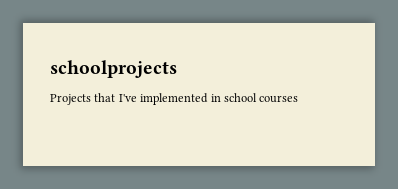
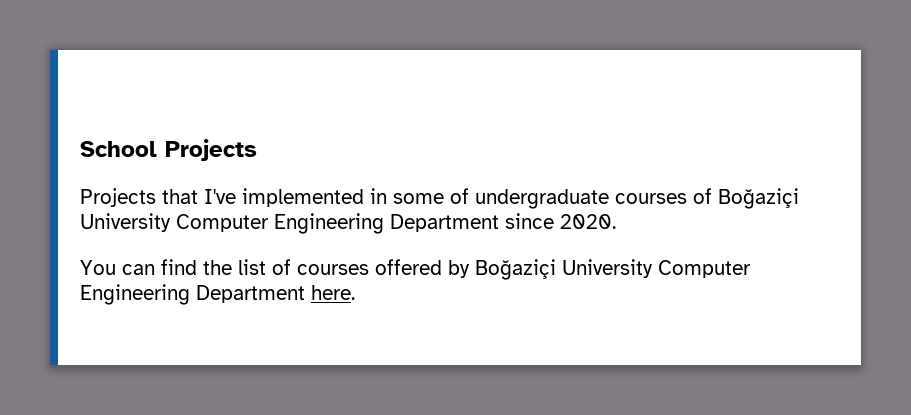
- schoolprojects
+ School Projects
- Projects that I've implemented in school courses
+ Projects that I've implemented in some of undergraduate courses of Boğaziçi University Computer Engineering Department since 2020.
+ You can find the list of courses offered by Boğaziçi University Computer Engineering Department here.

